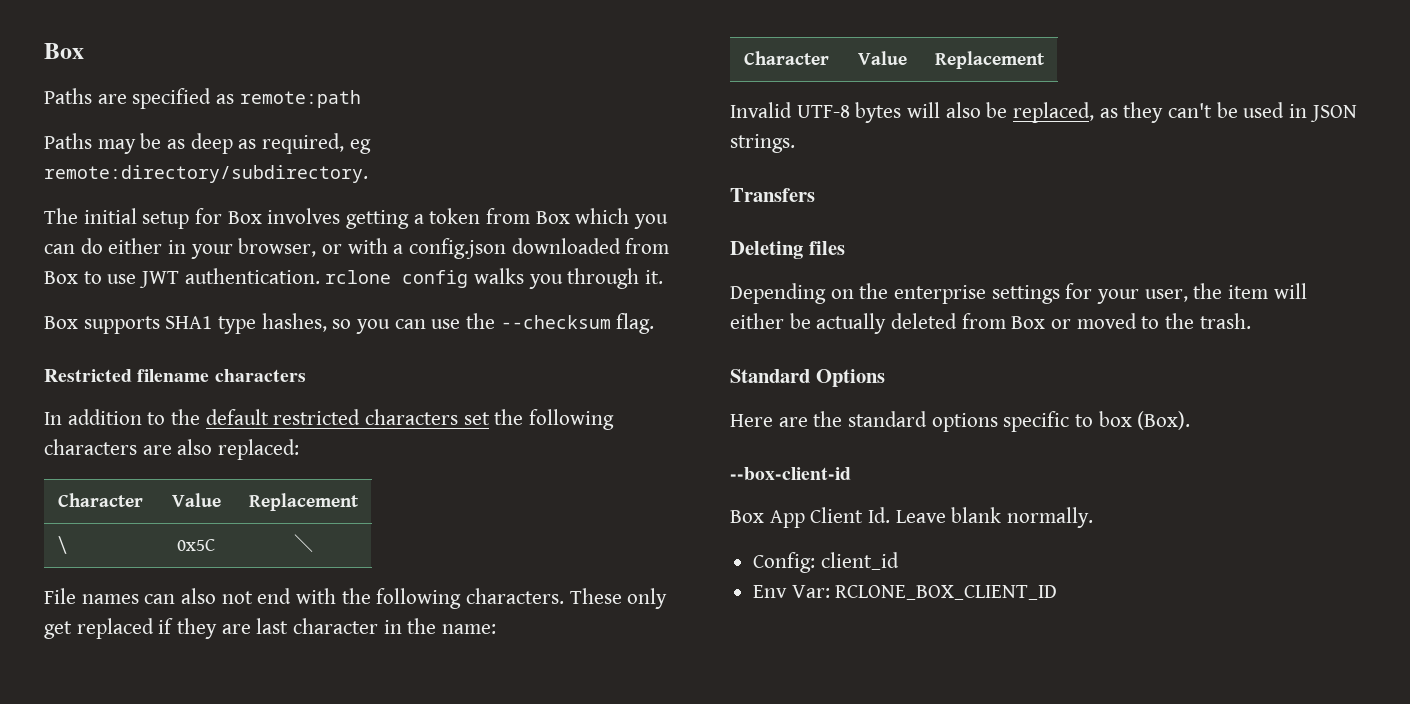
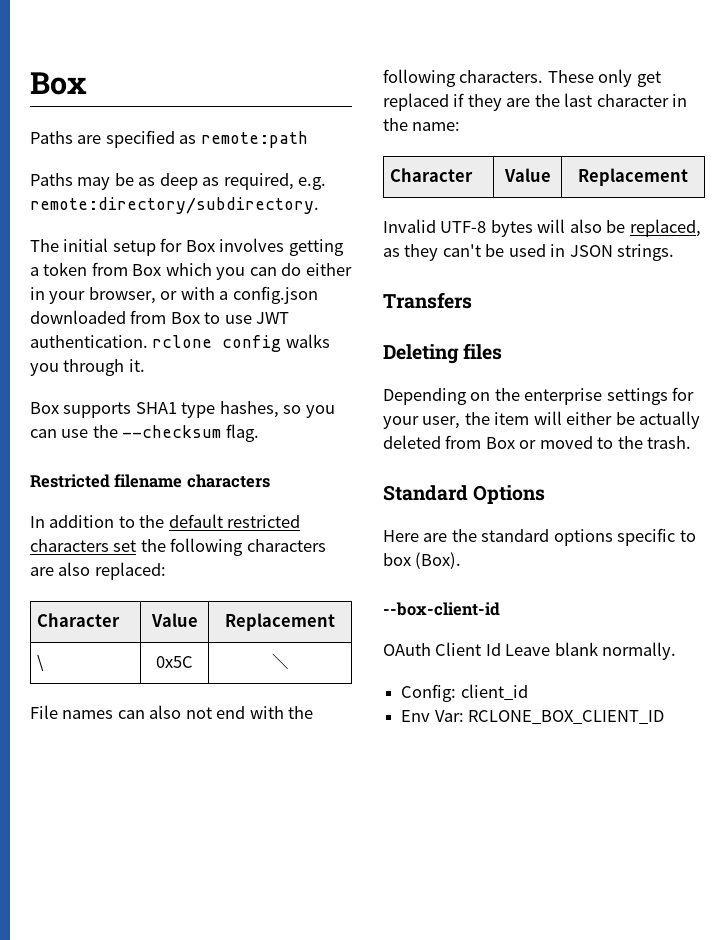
- Paths may be as deep as required, eg remote:directory/subdirectory.
+ Paths may be as deep as required, e.g. remote:directory/subdirectory.
- These only get replaced if they are last character in the name:
+ These only get replaced if they are the last character in the name:
- Box App Client Id. Leave blank normally.
+ OAuth Client Id Leave blank normally.

